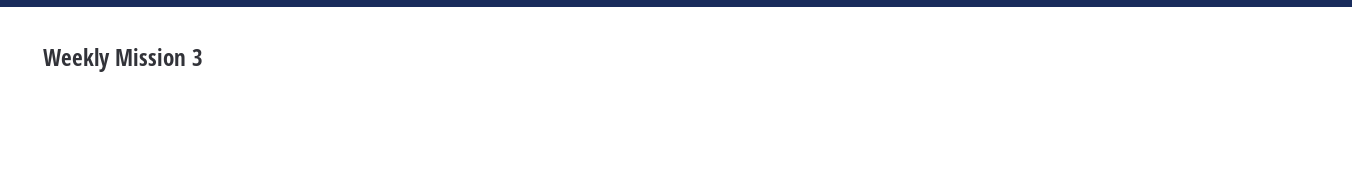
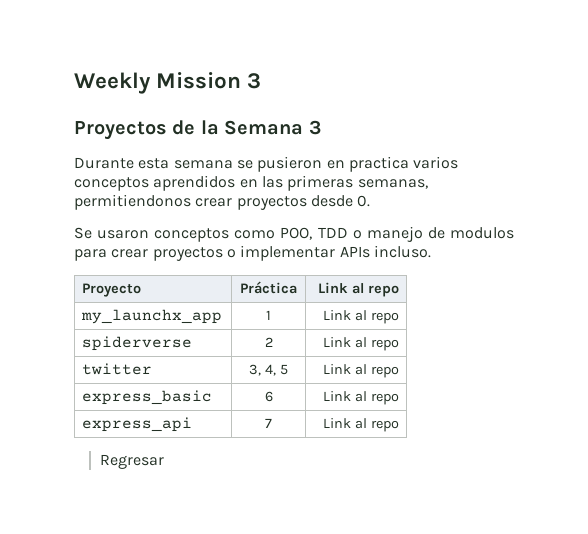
+ Proyectos de la Semana 3
+ Durante esta semana se pusieron en practica varios conceptos aprendidos en las primeras semanas, permitiendonos crear proyectos desde 0.
+ Se usaron conceptos como POO, TDD o manejo de modulos para crear proyectos o implementar APIs incluso.
+ Proyecto | Práctica | Link al repo
+ my_launchx_app | 1 | Link al repo
+ spiderverse | 2 | Link al repo
+ twitter | 3, 4, 5 | Link al repo
+ express_basic | 6 | Link al repo
+ express_api | 7 | Link al repo
+ Regresar

